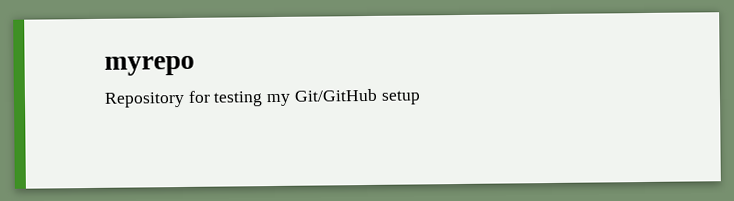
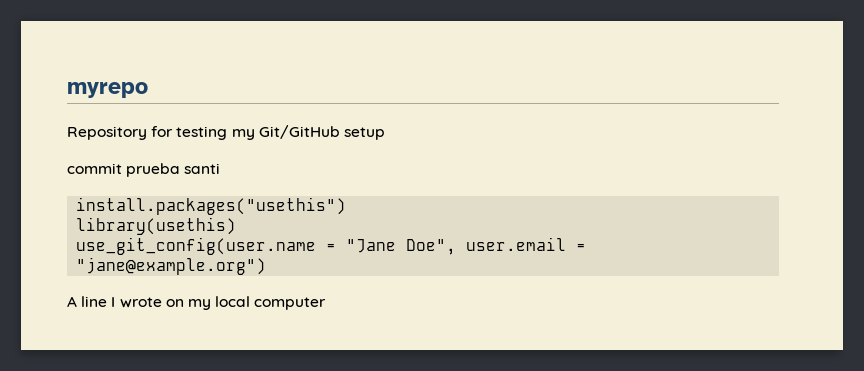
+ commit prueba santi
+ install.packages("usethis")
+ library(usethis)
+ use_git_config(user.name = "Jane Doe", user.email = "jane@example.org")
+ A line I wrote on my local computer

